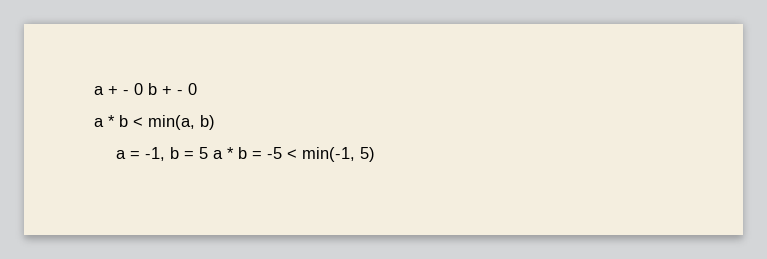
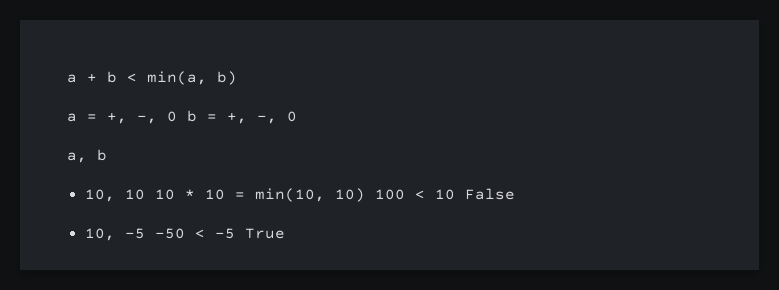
- a + - 0 b + - 0
- a * b < min(a, b)
+ a + b < min(a, b)
- a = -1, b = 5 a * b = -5 < min(-1, 5)
+ a = +, -, 0 b = +, -, 0
+ a, b
+ 10, 10 10 * 10 = min(10, 10) 100 < 10 False
+ 10, -5 -50 < -5 True

